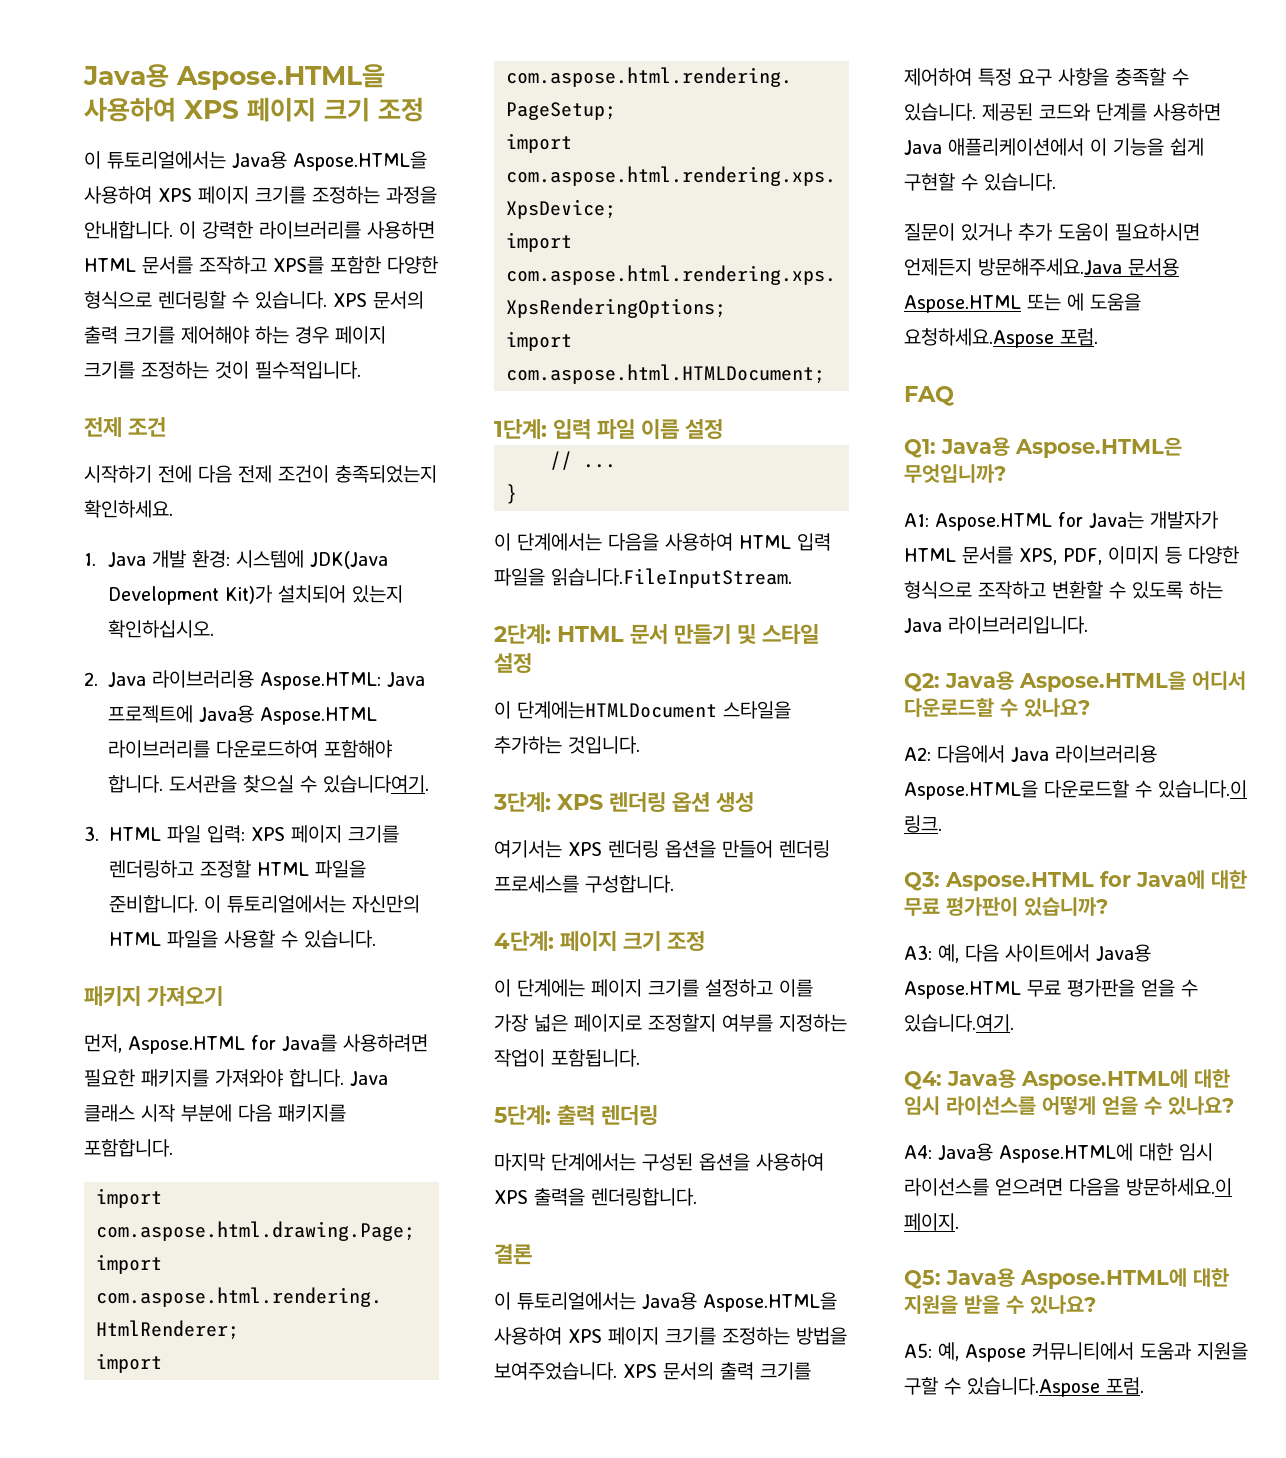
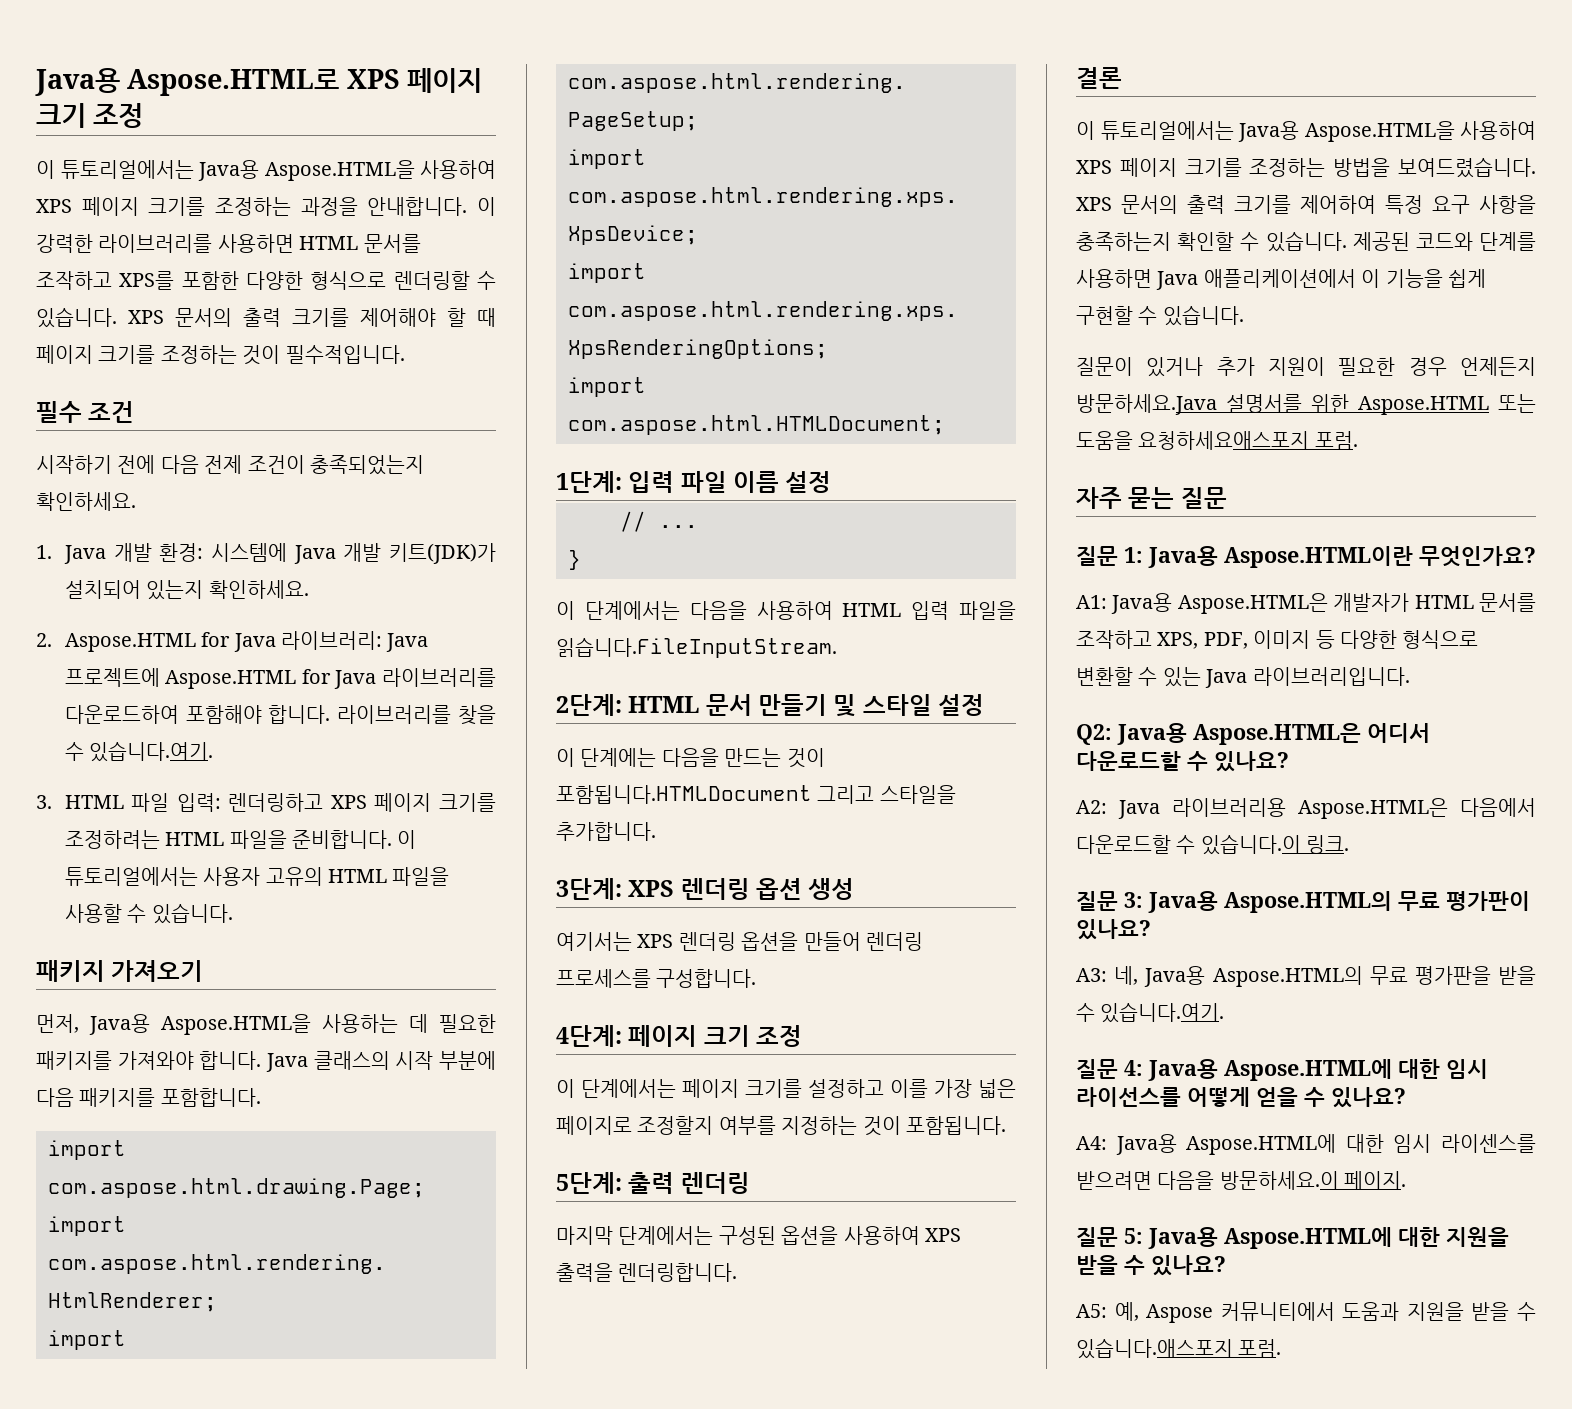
- Java용 Aspose.HTML을 사용하여 XPS 페이지 크기 조정
+ Java용 Aspose.HTML로 XPS 페이지 크기 조정
- XPS 문서의 출력 크기를 제어해야 하는 경우 페이지 크기를 조정하는 것이 필수적입니다.
+ XPS 문서의 출력 크기를 제어해야 할 때 페이지 크기를 조정하는 것이 필수적입니다.
- 전제 조건
+ 필수 조건
- 1. Java 개발 환경: 시스템에 JDK(Java Development Kit)가 설치되어 있는지 확인하십시오.
+ 1. Java 개발 환경: 시스템에 Java 개발 키트(JDK)가 설치되어 있는지 확인하세요.
- 2. Java 라이브러리용 Aspose.HTML: Java 프로젝트에 Java용 Aspose.HTML 라이브러리를 다운로드하여 포함해야 합니다. 도서관을 찾으실 수 있습니다여기.
+ 2. Aspose.HTML for Java 라이브러리: Java 프로젝트에 Aspose.HTML for Java 라이브러리를 다운로드하여 포함해야 합니다. 라이브러리를 찾을 수 있습니다.여기.
- 3. HTML 파일 입력: XPS 페이지 크기를 렌더링하고 조정할 HTML 파일을 준비합니다.
+ 3. HTML 파일 입력: 렌더링하고 XPS 페이지 크기를 조정하려는 HTML 파일을 준비합니다.
- 이 튜토리얼에서는 자신만의 HTML 파일을 사용할 수 있습니다.
+ 이 튜토리얼에서는 사용자 고유의 HTML 파일을 사용할 수 있습니다.
- 먼저, Aspose.HTML for Java를 사용하려면 필요한 패키지를 가져와야 합니다.
+ 먼저, Java용 Aspose.HTML을 사용하는 데 필요한 패키지를 가져와야 합니다.
- Java 클래스 시작 부분에 다음 패키지를 포함합니다.
+ Java 클래스의 시작 부분에 다음 패키지를 포함합니다.
- 이 단계에는HTMLDocument 스타일을 추가하는 것입니다.
+ 이 단계에는 다음을 만드는 것이 포함됩니다.HTMLDocument 그리고 스타일을 추가합니다.
- 이 단계에는 페이지 크기를 설정하고 이를 가장 넓은 페이지로 조정할지 여부를 지정하는 작업이 포함됩니다.
+ 이 단계에서는 페이지 크기를 설정하고 이를 가장 넓은 페이지로 조정할지 여부를 지정하는 것이 포함됩니다.
- 이 튜토리얼에서는 Java용 Aspose.HTML을 사용하여 XPS 페이지 크기를 조정하는 방법을 보여주었습니다.
+ 이 튜토리얼에서는 Java용 Aspose.HTML을 사용하여 XPS 페이지 크기를 조정하는 방법을 보여드렸습니다.
- XPS 문서의 출력 크기를 제어하여 특정 요구 사항을 충족할 수 있습니다.
+ XPS 문서의 출력 크기를 제어하여 특정 요구 사항을 충족하는지 확인할 수 있습니다.
- 질문이 있거나 추가 도움이 필요하시면 언제든지 방문해주세요.Java 문서용 Aspose.HTML 또는 에 도움을 요청하세요.Aspose 포럼.
- FAQ
- Q1: Java용 Aspose.HTML은 무엇입니까?
- A1: Aspose.HTML for Java는 개발자가 HTML 문서를 XPS, PDF, 이미지 등 다양한 형식으로 조작하고 변환할 수 있도록 하는 Java 라이브러리입니다.
+ 질문이 있거나 추가 지원이 필요한 경우 언제든지 방문하세요.Java 설명서를 위한 Aspose.HTML 또는 도움을 요청하세요애스포지 포럼.
+ 자주 묻는 질문
+ 질문 1: Java용 Aspose.HTML이란 무엇인가요?
+ A1: Java용 Aspose.HTML은 개발자가 HTML 문서를 조작하고 XPS, PDF, 이미지 등 다양한 형식으로 변환할 수 있는 Java 라이브러리입니다.
- Q2: Java용 Aspose.HTML을 어디서 다운로드할 수 있나요?
+ Q2: Java용 Aspose.HTML은 어디서 다운로드할 수 있나요?
- A2: 다음에서 Java 라이브러리용 Aspose.HTML을 다운로드할 수 있습니다.이 링크.
+ A2: Java 라이브러리용 Aspose.HTML은 다음에서 다운로드할 수 있습니다.이 링크.
- Q3: Aspose.HTML for Java에 대한 무료 평가판이 있습니까?
+ 질문 3: Java용 Aspose.HTML의 무료 평가판이 있나요?
- A3: 예, 다음 사이트에서 Java용 Aspose.HTML 무료 평가판을 얻을 수 있습니다.여기.
- Q4: Java용 Aspose.HTML에 대한 임시 라이선스를 어떻게 얻을 수 있나요?
+ A3: 네, Java용 Aspose.HTML의 무료 평가판을 받을 수 있습니다.여기.
+ 질문 4: Java용 Aspose.HTML에 대한 임시 라이선스를 어떻게 얻을 수 있나요?
- A4: Java용 Aspose.HTML에 대한 임시 라이선스를 얻으려면 다음을 방문하세요.이 페이지.
+ A4: Java용 Aspose.HTML에 대한 임시 라이센스를 받으려면 다음을 방문하세요.이 페이지.
- Q5: Java용 Aspose.HTML에 대한 지원을 받을 수 있나요?
+ 질문 5: Java용 Aspose.HTML에 대한 지원을 받을 수 있나요?
- A5: 예, Aspose 커뮤니티에서 도움과 지원을 구할 수 있습니다.Aspose 포럼.
+ A5: 예, Aspose 커뮤니티에서 도움과 지원을 받을 수 있습니다.애스포지 포럼.

